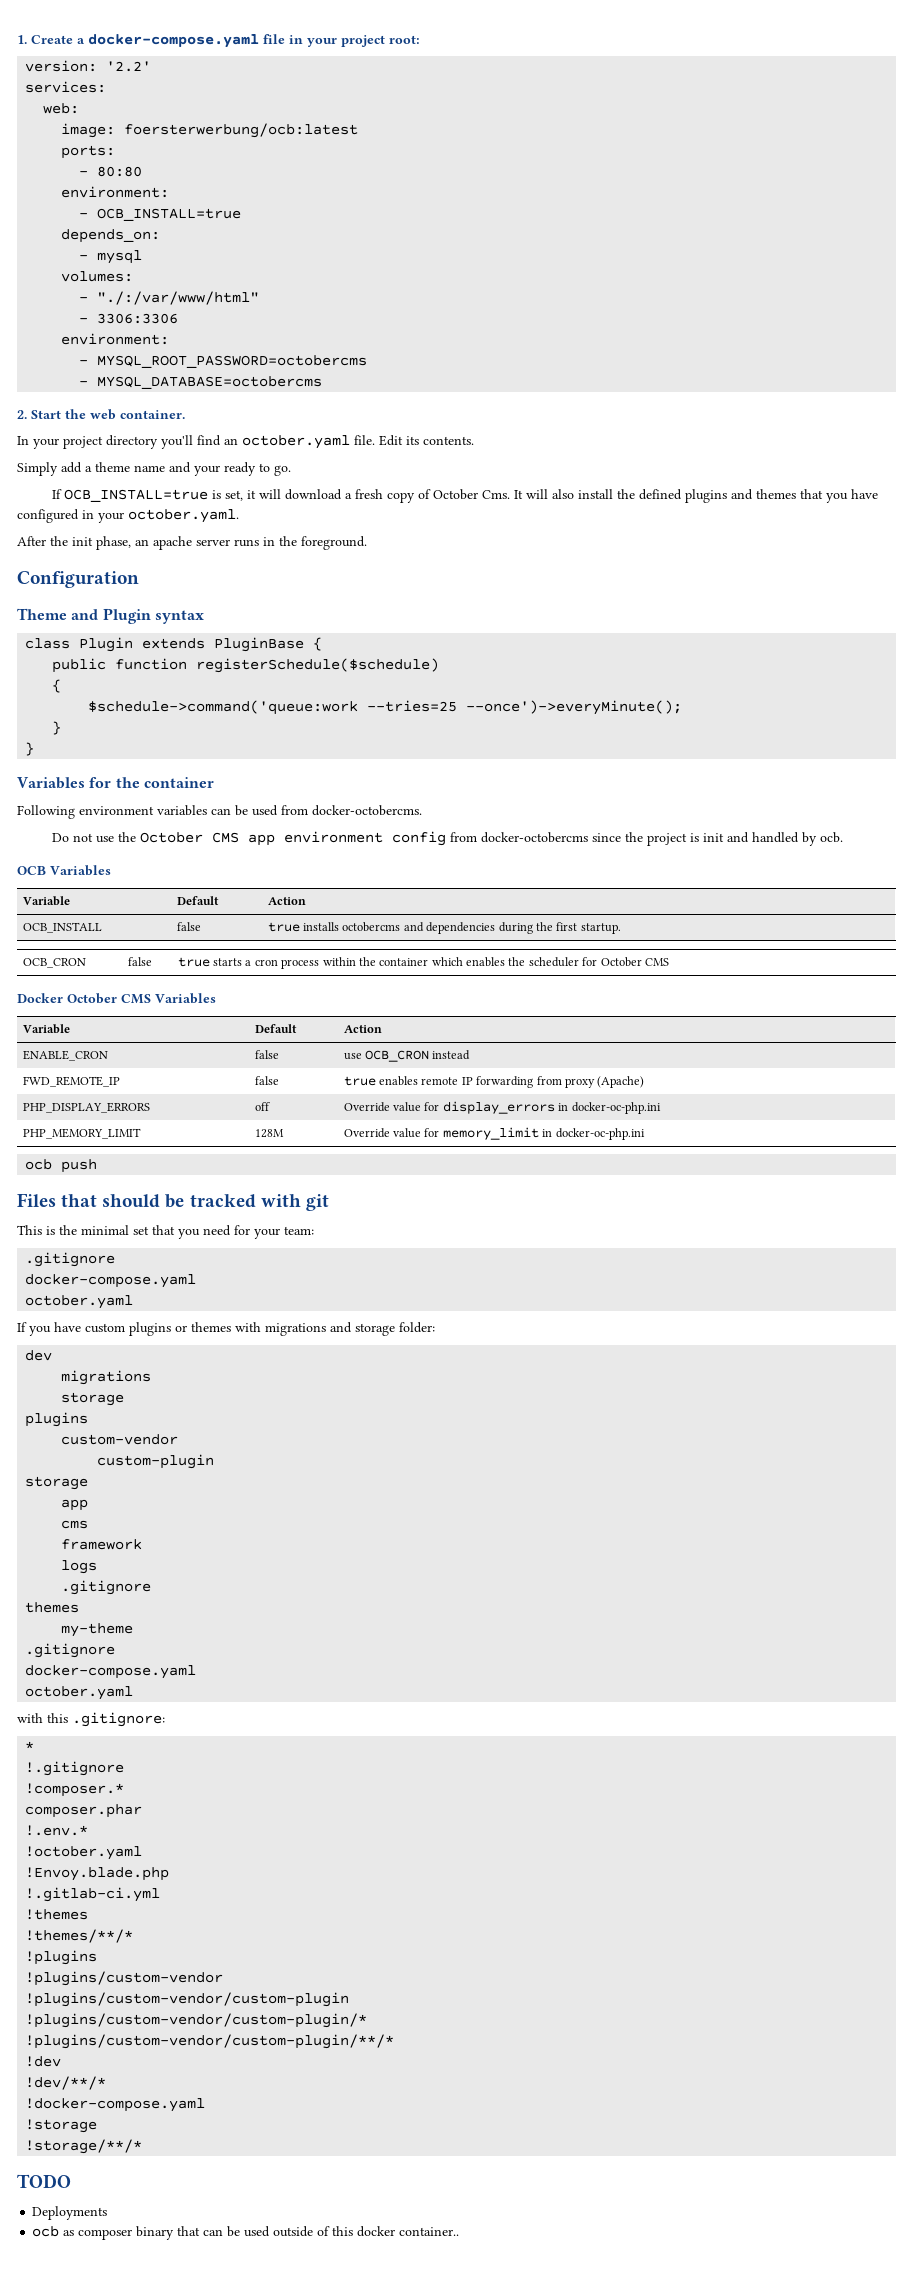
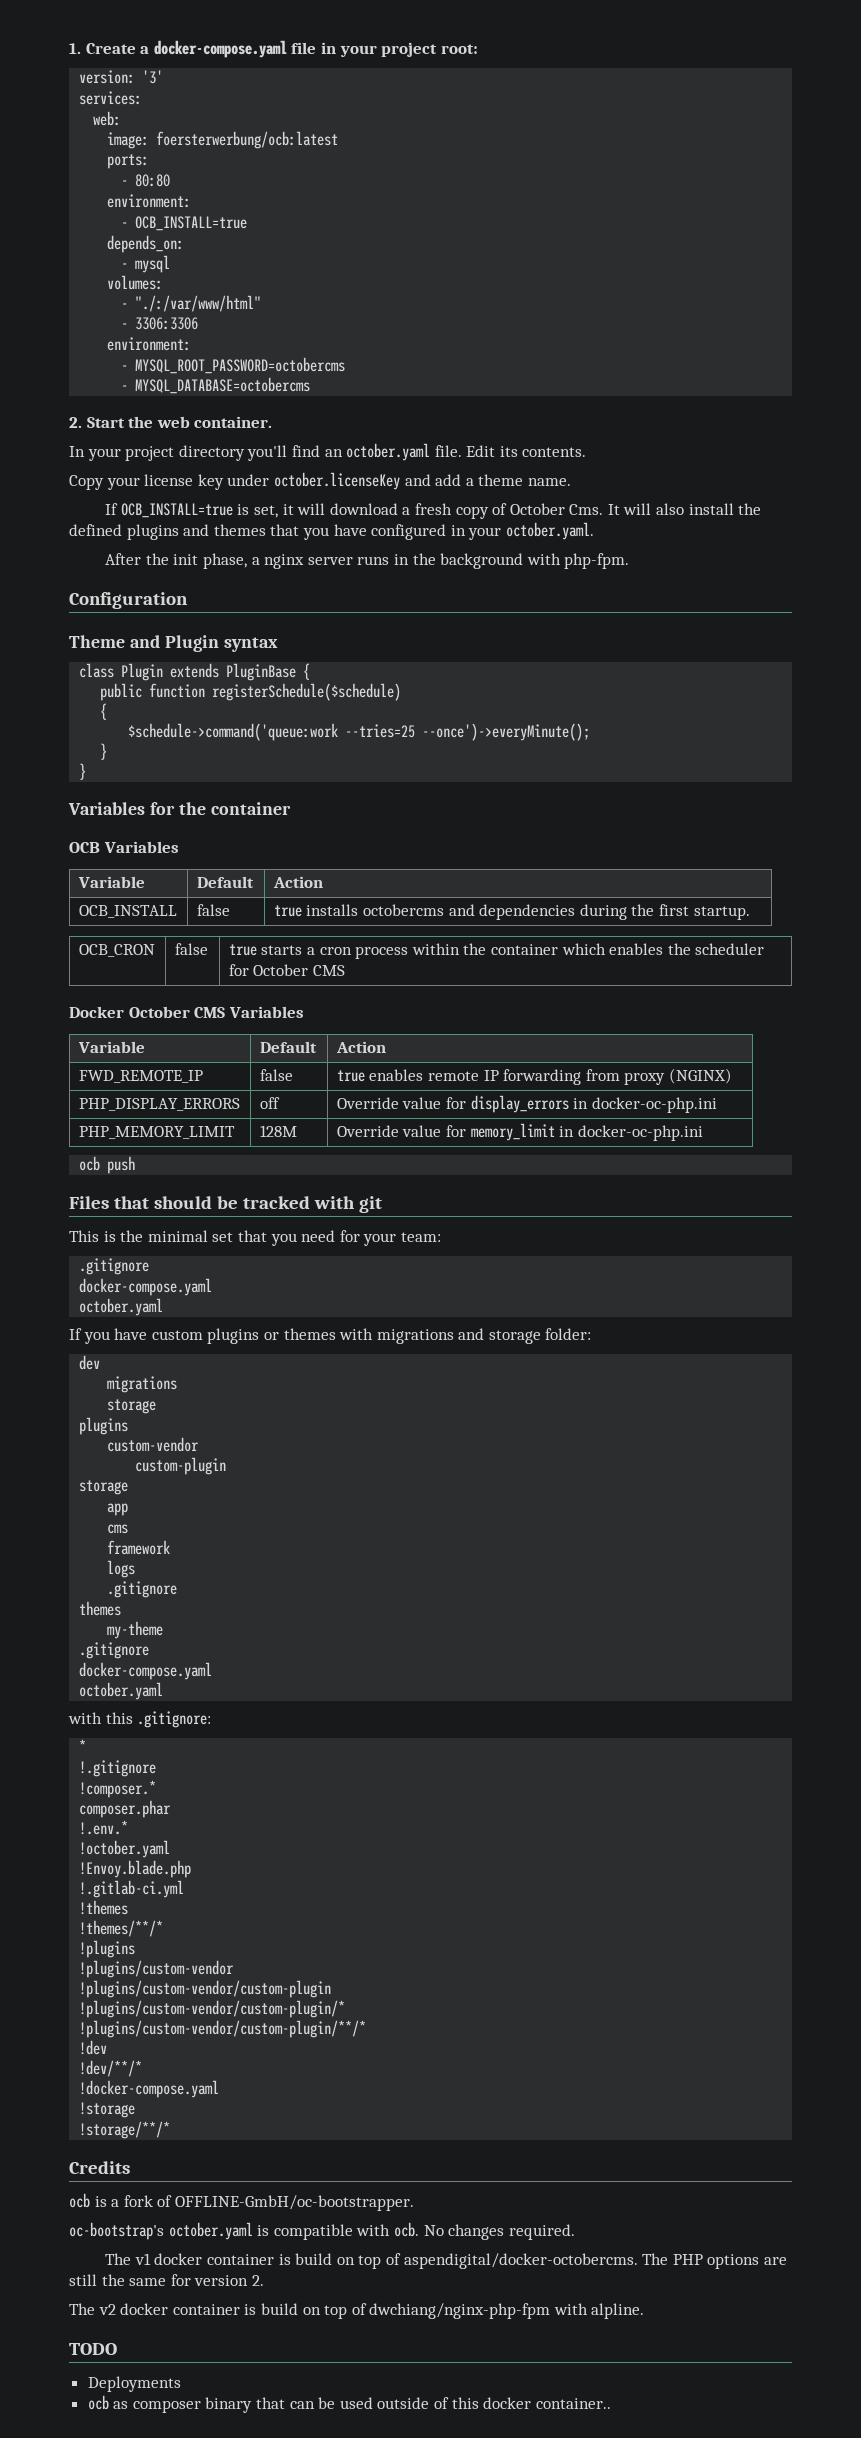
- version: '2.2'
+ version: '3'
- Simply add a theme name and your ready to go.
+ Copy your license key under october.licenseKey and add a theme name.
- After the init phase, an apache server runs in the foreground.
+ After the init phase, a nginx server runs in the background with php-fpm.
- Following environment variables can be used from docker-octobercms.
- Do not use the October CMS app environment config from docker-octobercms since the project is init and handled by ocb.
- ENABLE_CRON | false | use OCB_CRON instead
- FWD_REMOTE_IP | false | true enables remote IP forwarding from proxy (Apache)
+ FWD_REMOTE_IP | false | true enables remote IP forwarding from proxy (NGINX)
+ Credits
+ ocb is a fork of OFFLINE-GmbH/oc-bootstrapper.
+ oc-bootstrap's october.yaml is compatible with ocb. No changes required.
+ The v1 docker container is build on top of aspendigital/docker-octobercms. The PHP options are still the same for version 2.
+ The v2 docker container is build on top of dwchiang/nginx-php-fpm with alpline.

